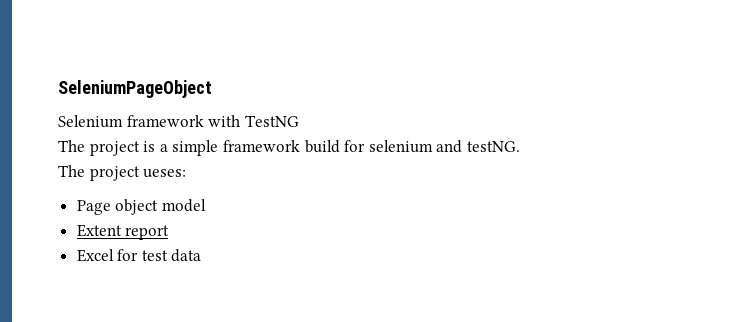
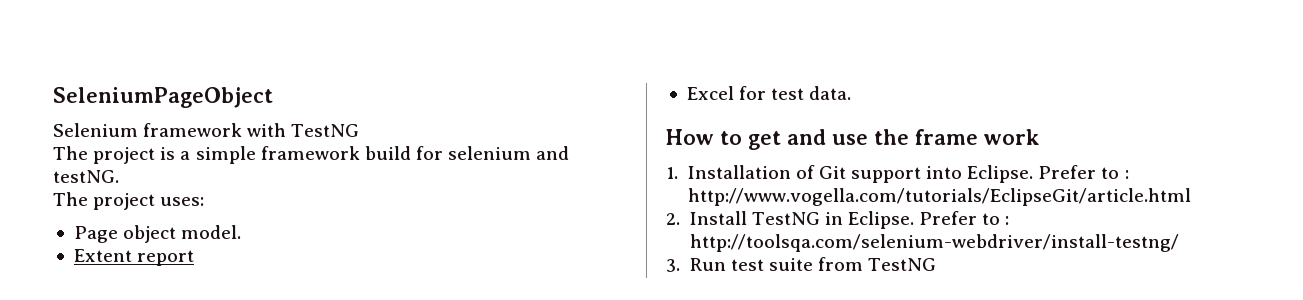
- The project ueses:
+ The project uses:
- Page object model
+ Page object model.
- Excel for test data
+ Excel for test data.
+ How to get and use the frame work
+ 1. Installation of Git support into Eclipse. Prefer to : http://www.vogella.com/tutorials/EclipseGit/article.html
+ 2. Install TestNG in Eclipse. Prefer to : http://toolsqa.com/selenium-webdriver/install-testng/
+ 3. Run test suite from TestNG

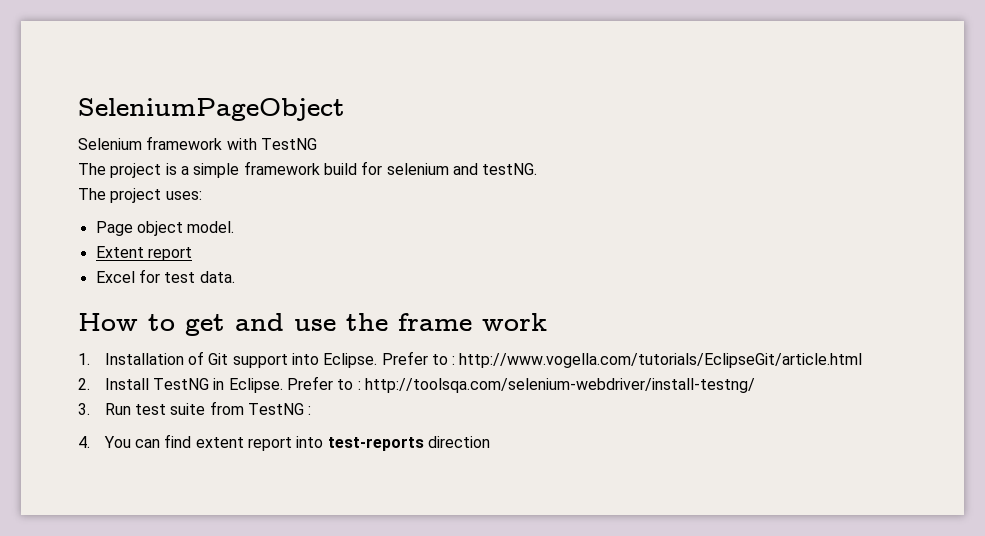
- 3. Run test suite from TestNG
+ 3. Run test suite from TestNG :
+ 4. You can find extent report into test-reports direction

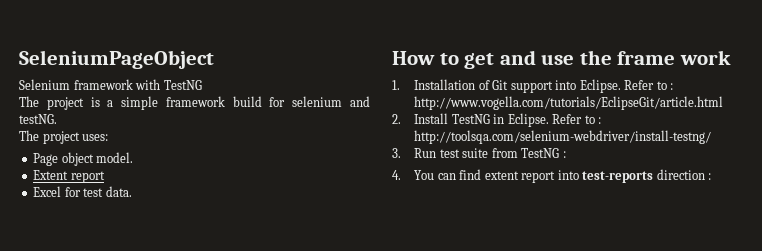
- Prefer to : http://www.vogella.com/tutorials/EclipseGit/article.html
+ Refer to : http://www.vogella.com/tutorials/EclipseGit/article.html
- Prefer to : http://toolsqa.com/selenium-webdriver/install-testng/
+ Refer to : http://toolsqa.com/selenium-webdriver/install-testng/
- 4. You can find extent report into test-reports direction
+ 4. You can find extent report into test-reports direction :

